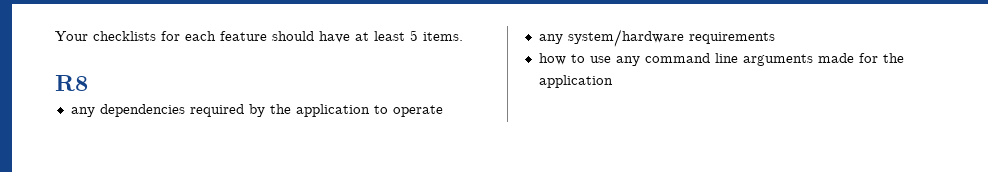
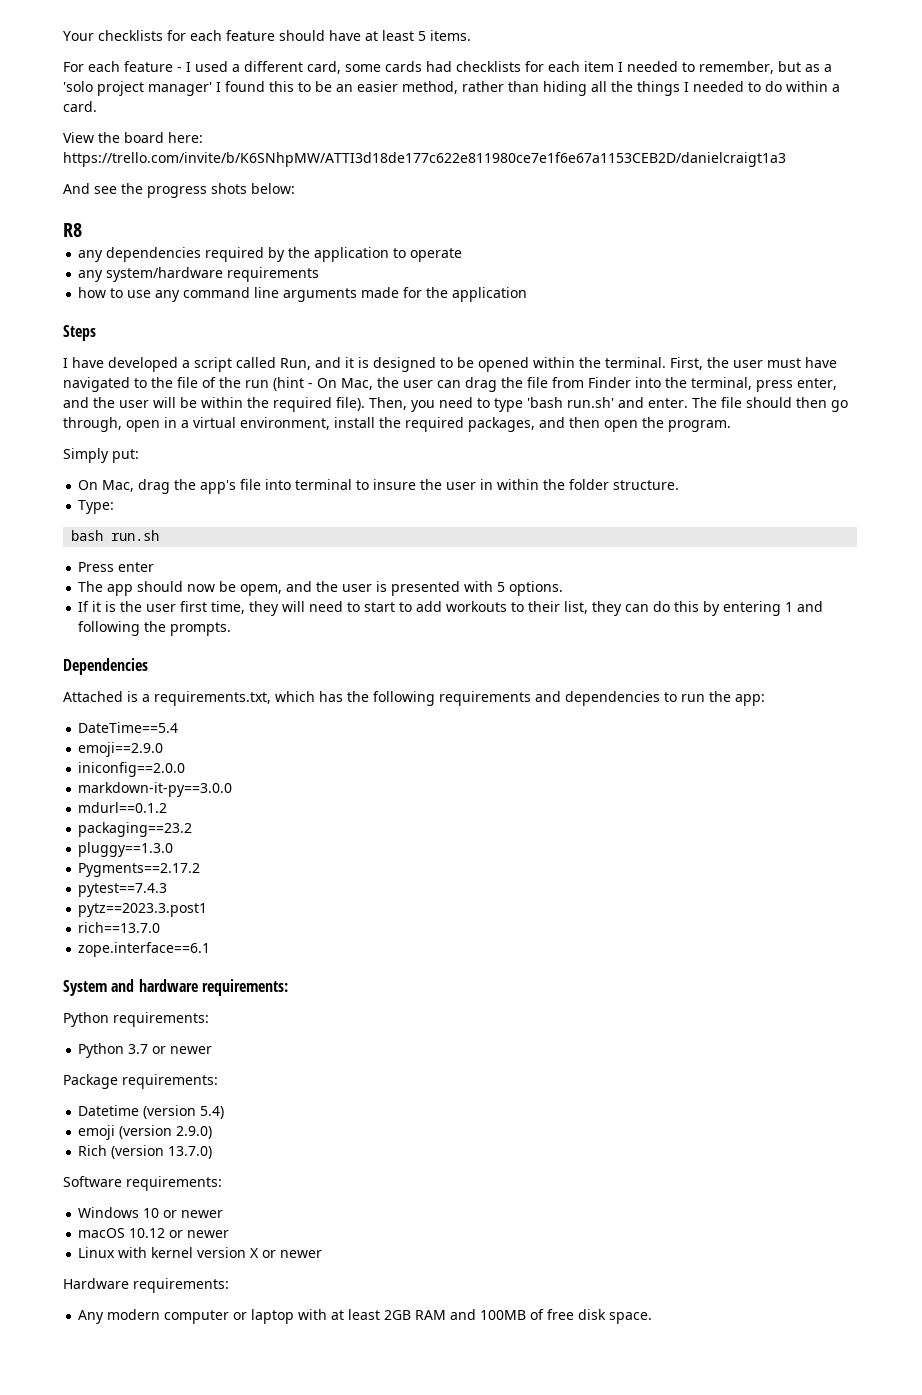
+ For each feature - I used a different card, some cards had checklists for each item I needed to remember, but as a 'solo project manager' I found this to be an easier method, rather than hiding all the things I needed to do within a card.
+ View the board here: https://trello.com/invite/b/K6SNhpMW/ATTI3d18de177c622e811980ce7e1f6e67a1153CEB2D/danielcraigt1a3
+ And see the progress shots below:
+ Steps
+ I have developed a script called Run, and it is designed to be opened within the terminal. First, the user must have navigated to the file of the run (hint - On Mac, the user can drag the file from Finder into the terminal, press enter, and the user will be within the required file). Then, you need to type 'bash run.sh' and enter. The file should then go through, open in a virtual environment, install the required packages, and then open the program.
+ Simply put:
+ On Mac, drag the app's file into terminal to insure the user in within the folder structure.
+ Type:
+ bash run.sh
+ Press enter
+ The app should now be opem, and the user is presented with 5 options.
+ If it is the user first time, they will need to start to add workouts to their list, they can do this by entering 1 and following the prompts.
+ Dependencies
+ Attached is a requirements.txt, which has the following requirements and dependencies to run the app:
+ DateTime==5.4
+ emoji==2.9.0
+ iniconfig==2.0.0
+ markdown-it-py==3.0.0
+ mdurl==0.1.2
+ packaging==23.2
+ pluggy==1.3.0
+ Pygments==2.17.2
+ pytest==7.4.3
+ pytz==2023.3.post1
+ rich==13.7.0
+ zope.interface==6.1
+ System and hardware requirements:
+ Python requirements:
+ Python 3.7 or newer
+ Package requirements:
+ Datetime (version 5.4)
+ emoji (version 2.9.0)
+ Rich (version 13.7.0)
+ Software requirements:
+ Windows 10 or newer
+ macOS 10.12 or newer
+ Linux with kernel version X or newer
+ Hardware requirements:
+ Any modern computer or laptop with at least 2GB RAM and 100MB of free disk space.

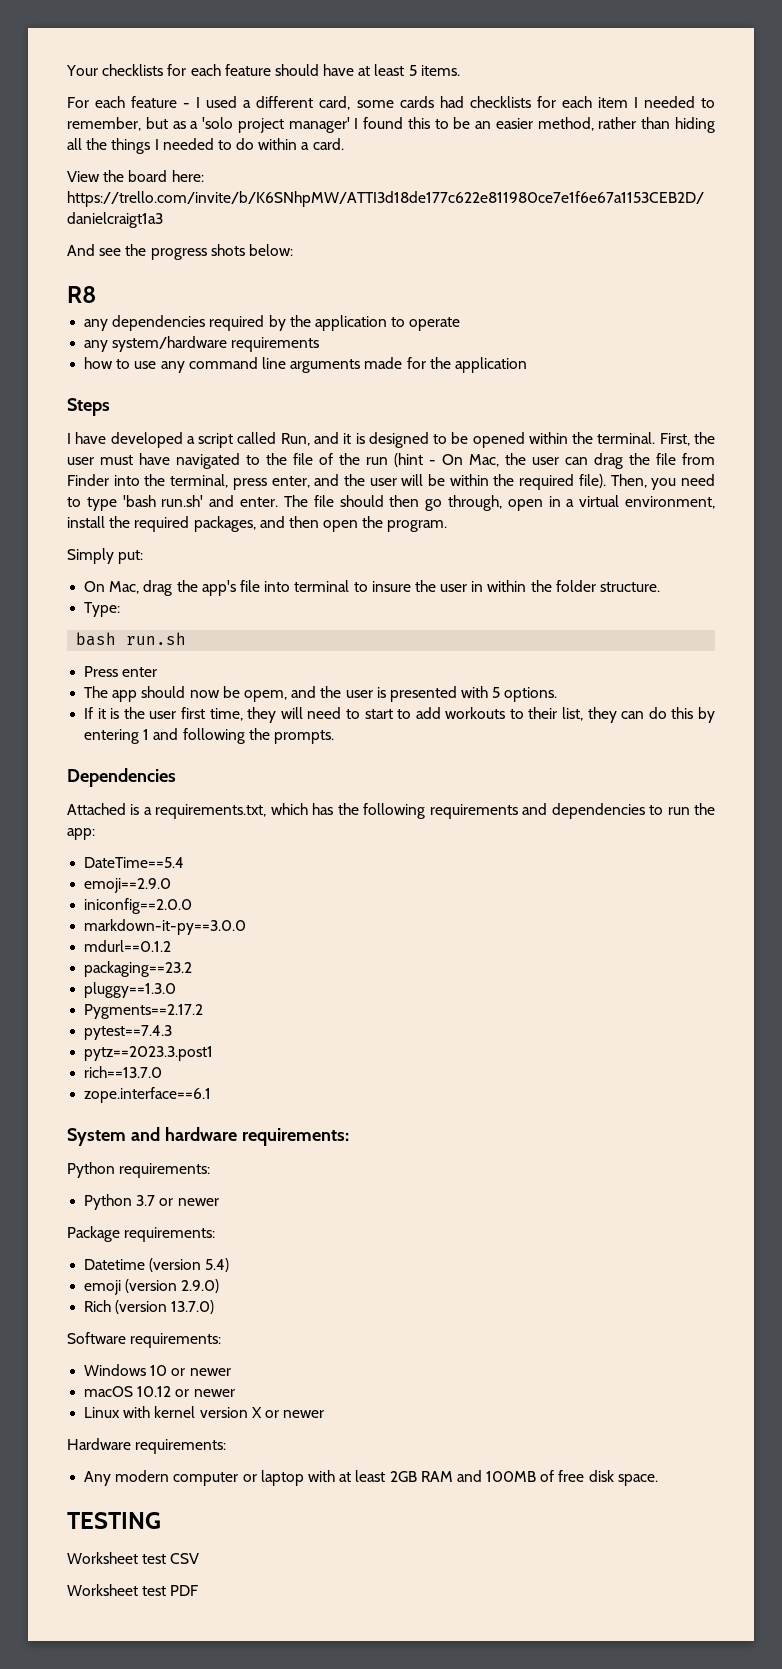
+ TESTING
+ Worksheet test CSV
+ Worksheet test PDF

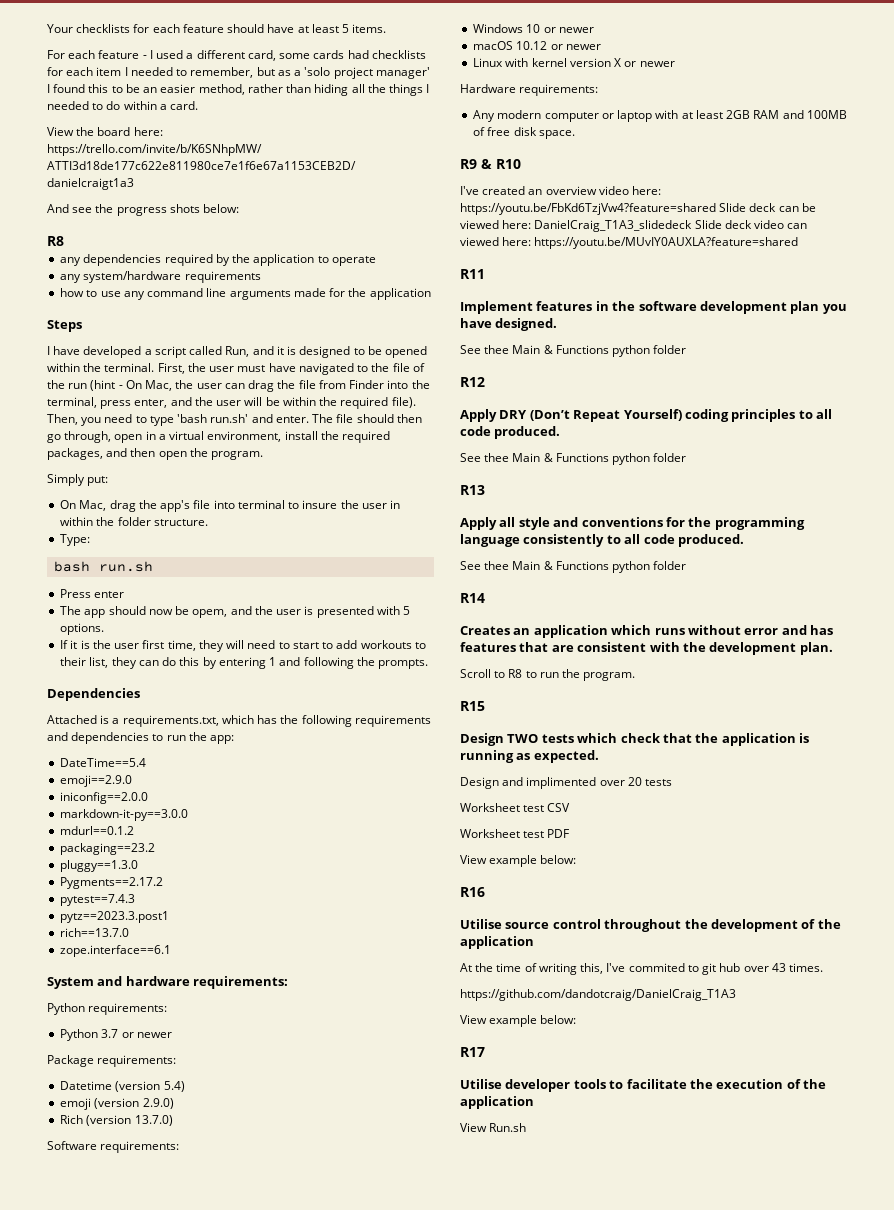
- TESTING
+ R9 & R10
+ I've created an overview video here: https://youtu.be/FbKd6TzjVw4?feature=shared Slide deck can be viewed here: DanielCraig_T1A3_slidedeck Slide deck video can viewed here: https://youtu.be/MUvIY0AUXLA?feature=shared
+ R11
+ Implement features in the software development plan you have designed.
+ See thee Main & Functions python folder
+ R12
+ Apply DRY (Don’t Repeat Yourself) coding principles to all code produced.
+ See thee Main & Functions python folder
+ R13
+ Apply all style and conventions for the programming language consistently to all code produced.
+ See thee Main & Functions python folder
+ R14
+ Creates an application which runs without error and has features that are consistent with the development plan.
+ Scroll to R8 to run the program.
+ R15
+ Design TWO tests which check that the application is running as expected.
+ Design and implimented over 20 tests
  Worksheet test PDF
+ View example below:
+ R16
+ Utilise source control throughout the development of the application
+ At the time of writing this, I've commited to git hub over 43 times.
+ https://github.com/dandotcraig/DanielCraig_T1A3
+ View example below:
+ R17
+ Utilise developer tools to facilitate the execution of the application
+ View Run.sh

